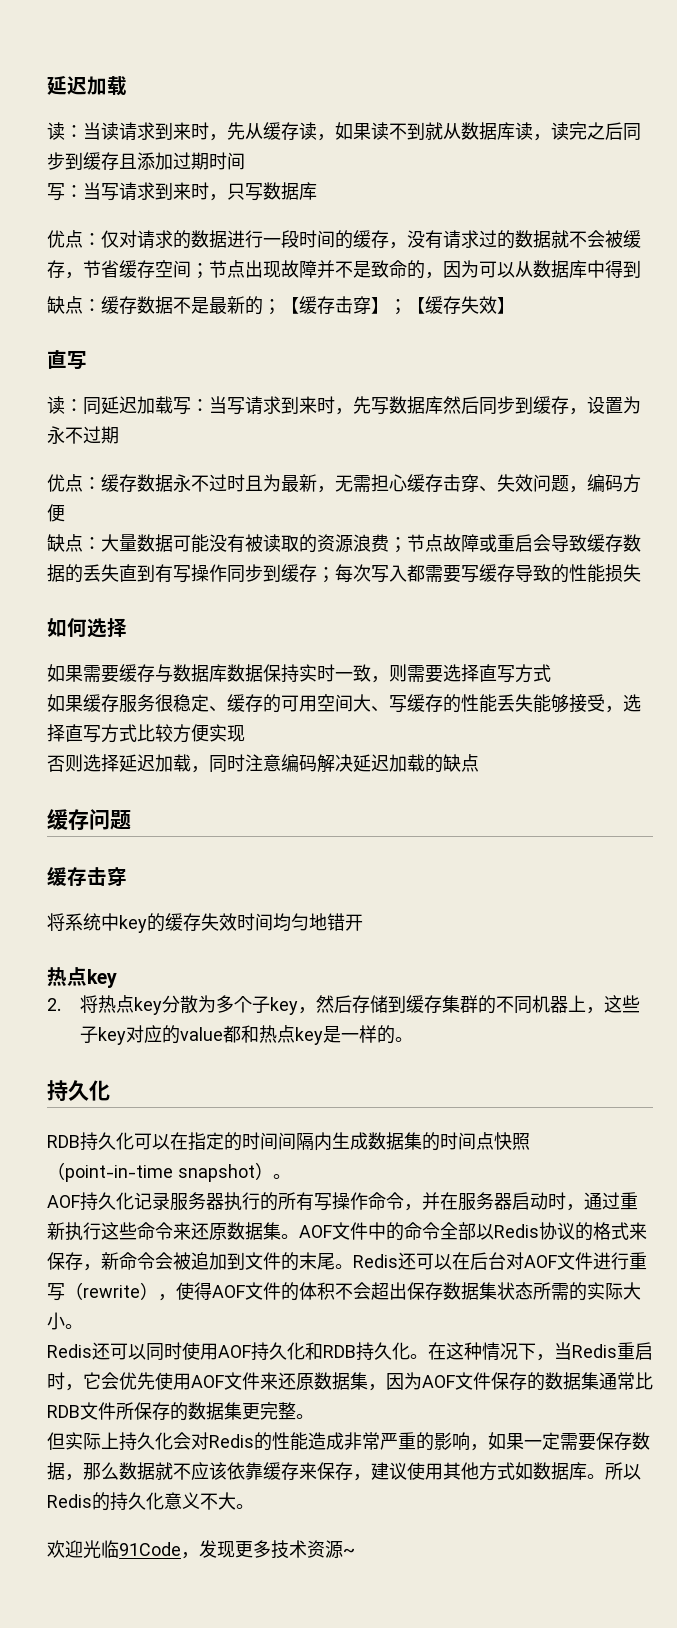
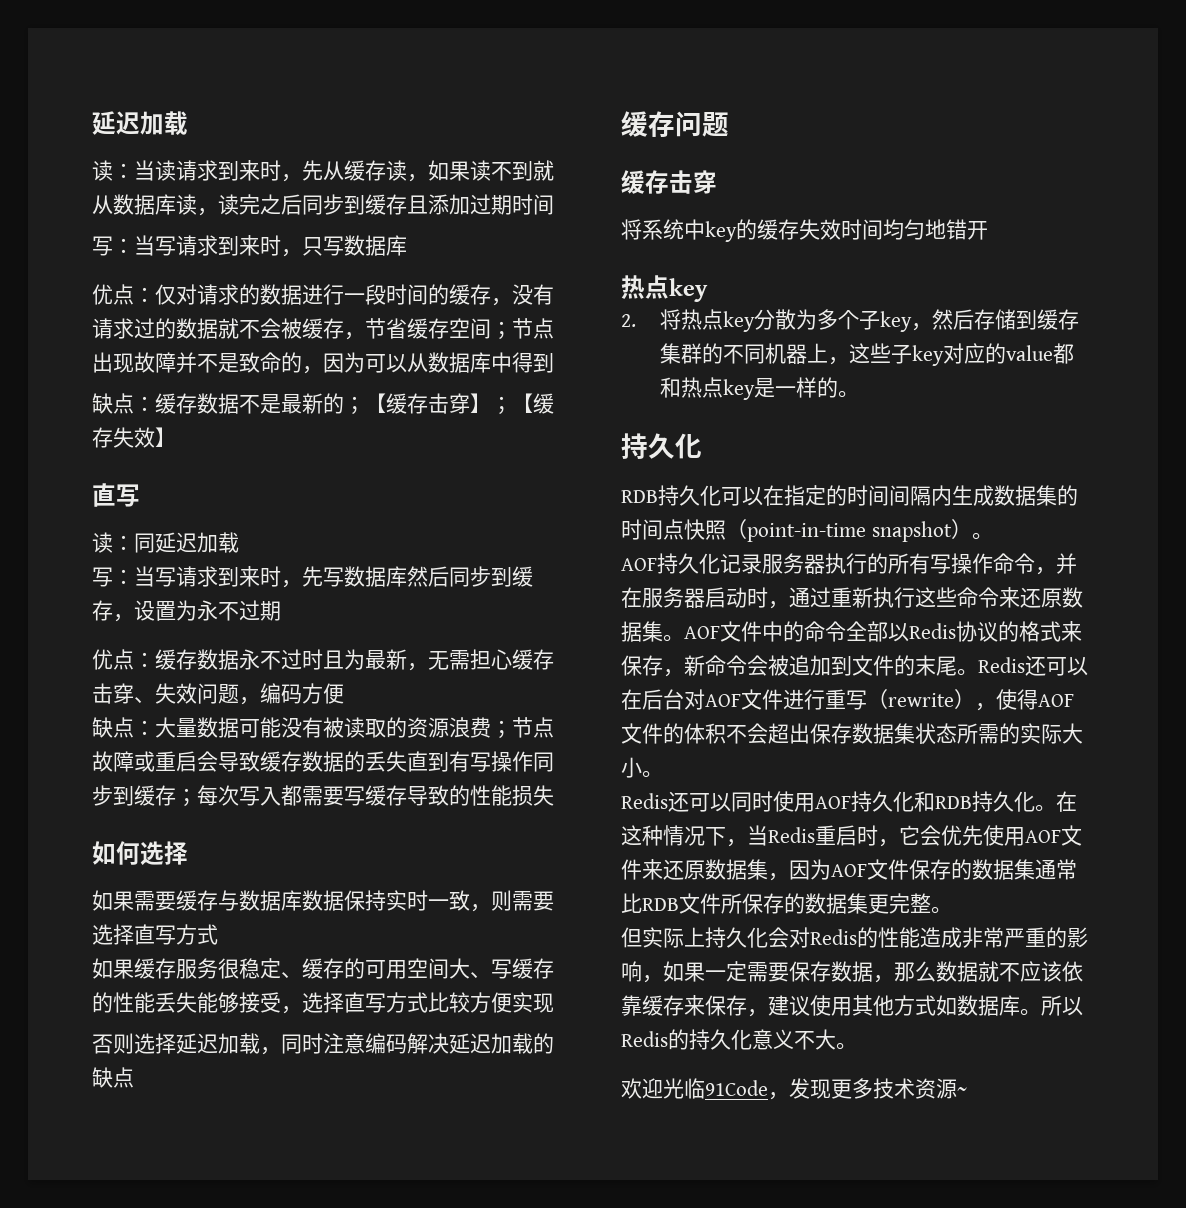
- 读：同延迟加载写：当写请求到来时，先写数据库然后同步到缓存，设置为永不过期
+ 读：同延迟加载
+ 写：当写请求到来时，先写数据库然后同步到缓存，设置为永不过期

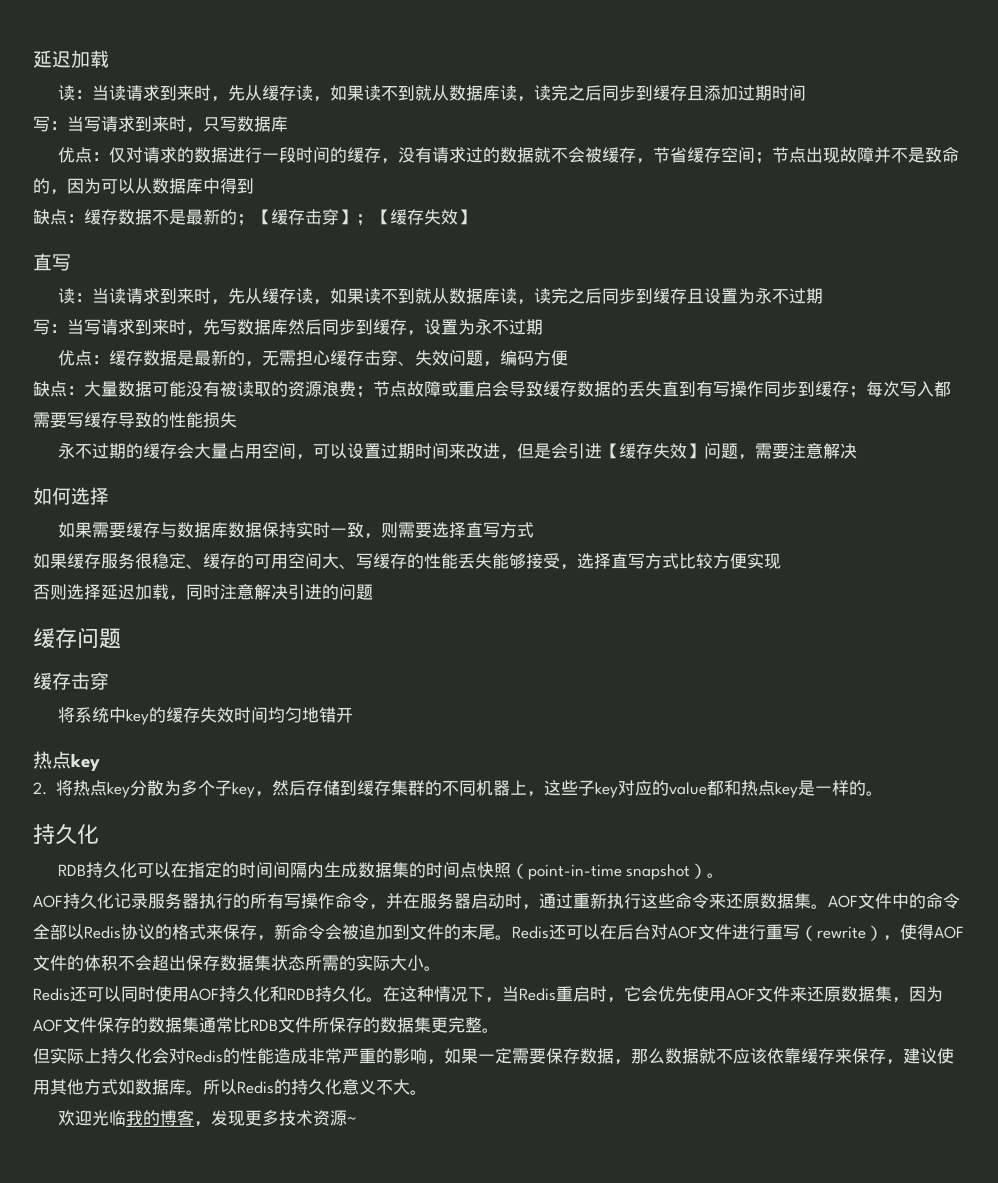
- 读：同延迟加载
+ 读：当读请求到来时，先从缓存读，如果读不到就从数据库读，读完之后同步到缓存且设置为永不过期
- 优点：缓存数据永不过时且为最新，无需担心缓存击穿、失效问题，编码方便
+ 优点：缓存数据是最新的，无需担心缓存击穿、失效问题，编码方便
+ 永不过期的缓存会大量占用空间，可以设置过期时间来改进，但是会引进【缓存失效】问题，需要注意解决
- 否则选择延迟加载，同时注意编码解决延迟加载的缺点
+ 否则选择延迟加载，同时注意解决引进的问题
- 欢迎光临91Code，发现更多技术资源~
+ 欢迎光临我的博客，发现更多技术资源~

